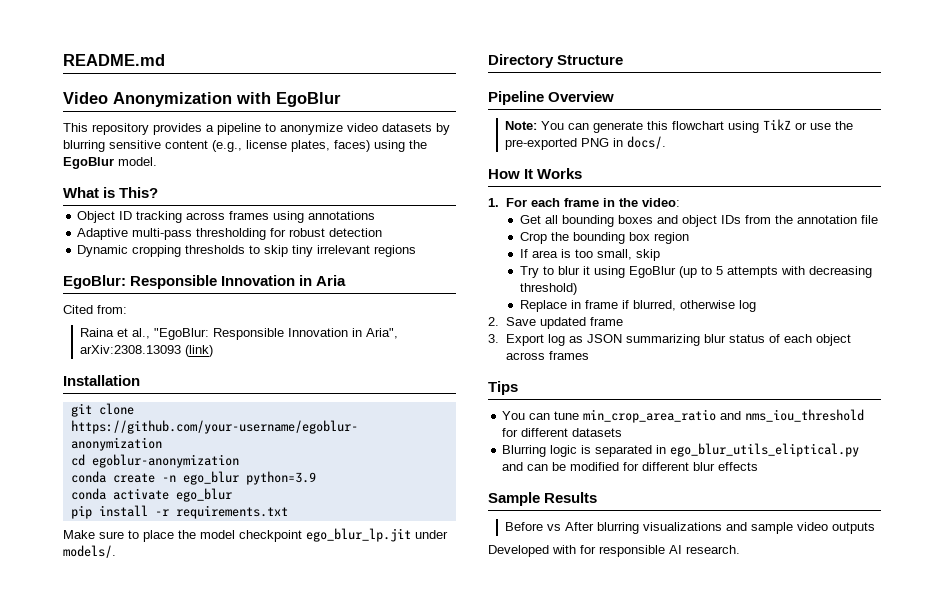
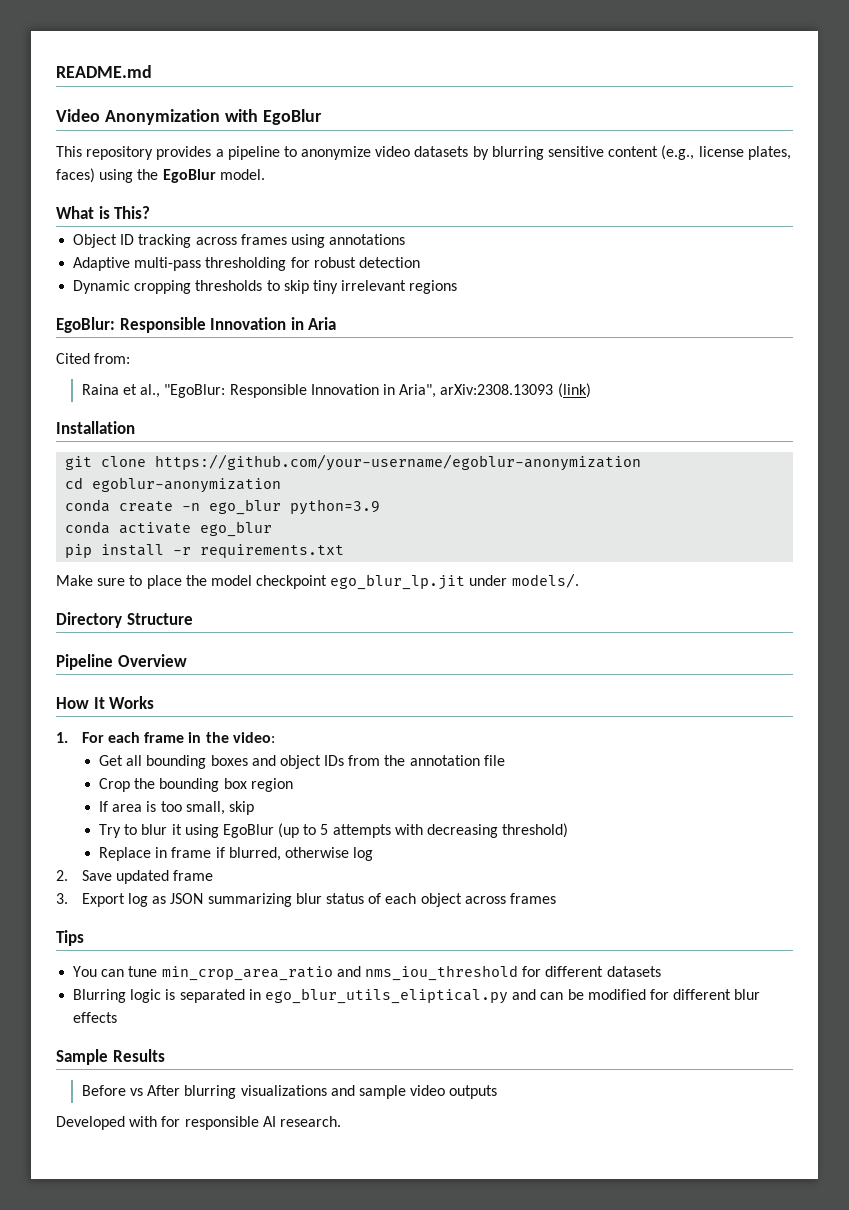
- Note: You can generate this flowchart using TikZ or use the pre-exported PNG in docs/.

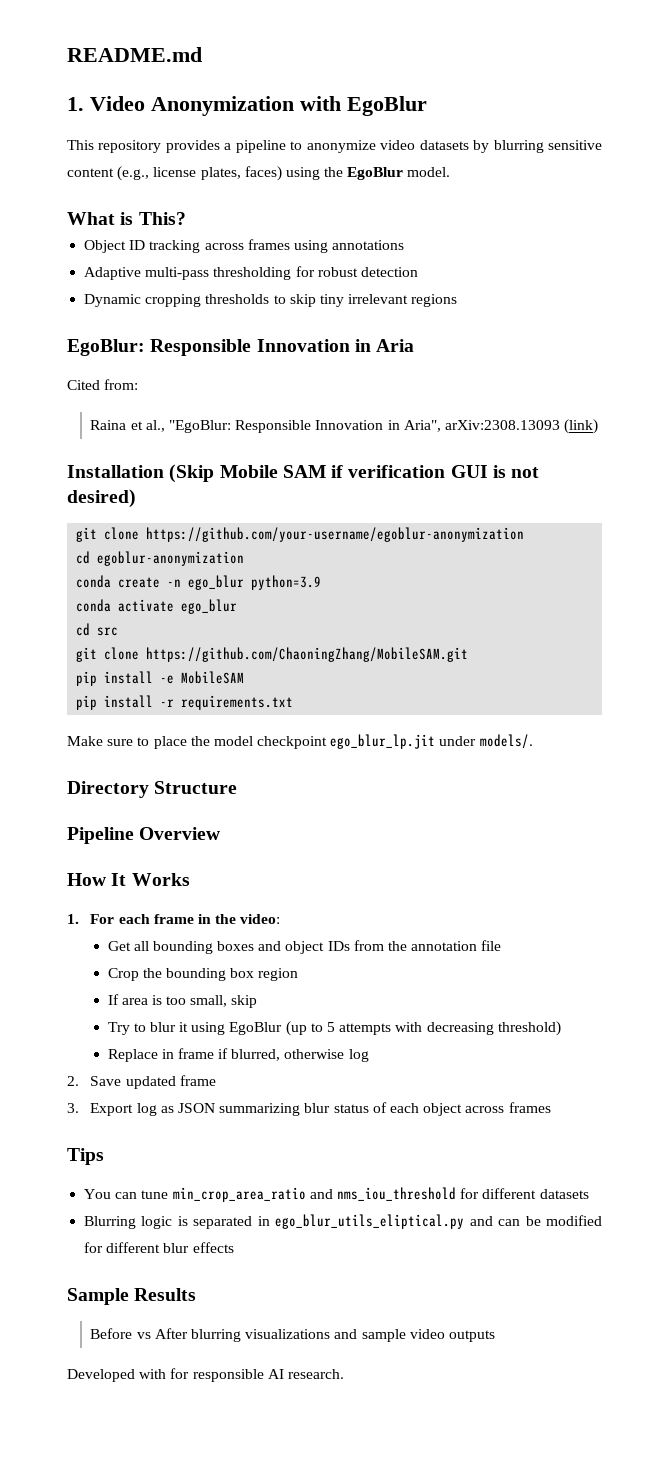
- Video Anonymization with EgoBlur
+ 1. Video Anonymization with EgoBlur
- Installation
+ Installation (Skip Mobile SAM if verification GUI is not desired)
+ cd src
+ git clone https://github.com/ChaoningZhang/MobileSAM.git
+ pip install -e MobileSAM

